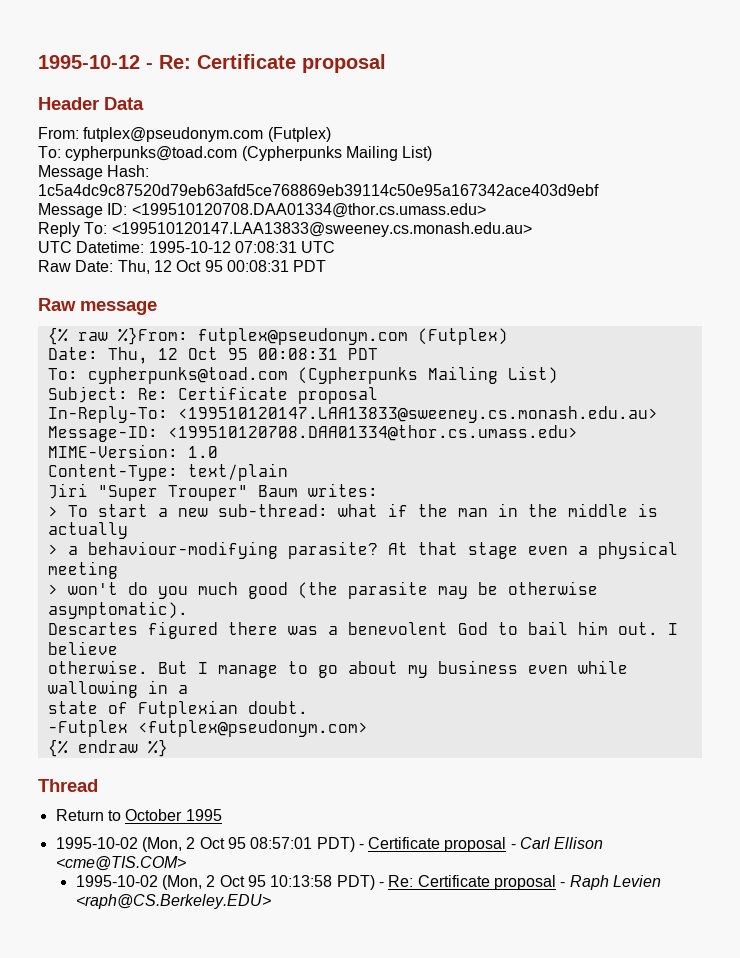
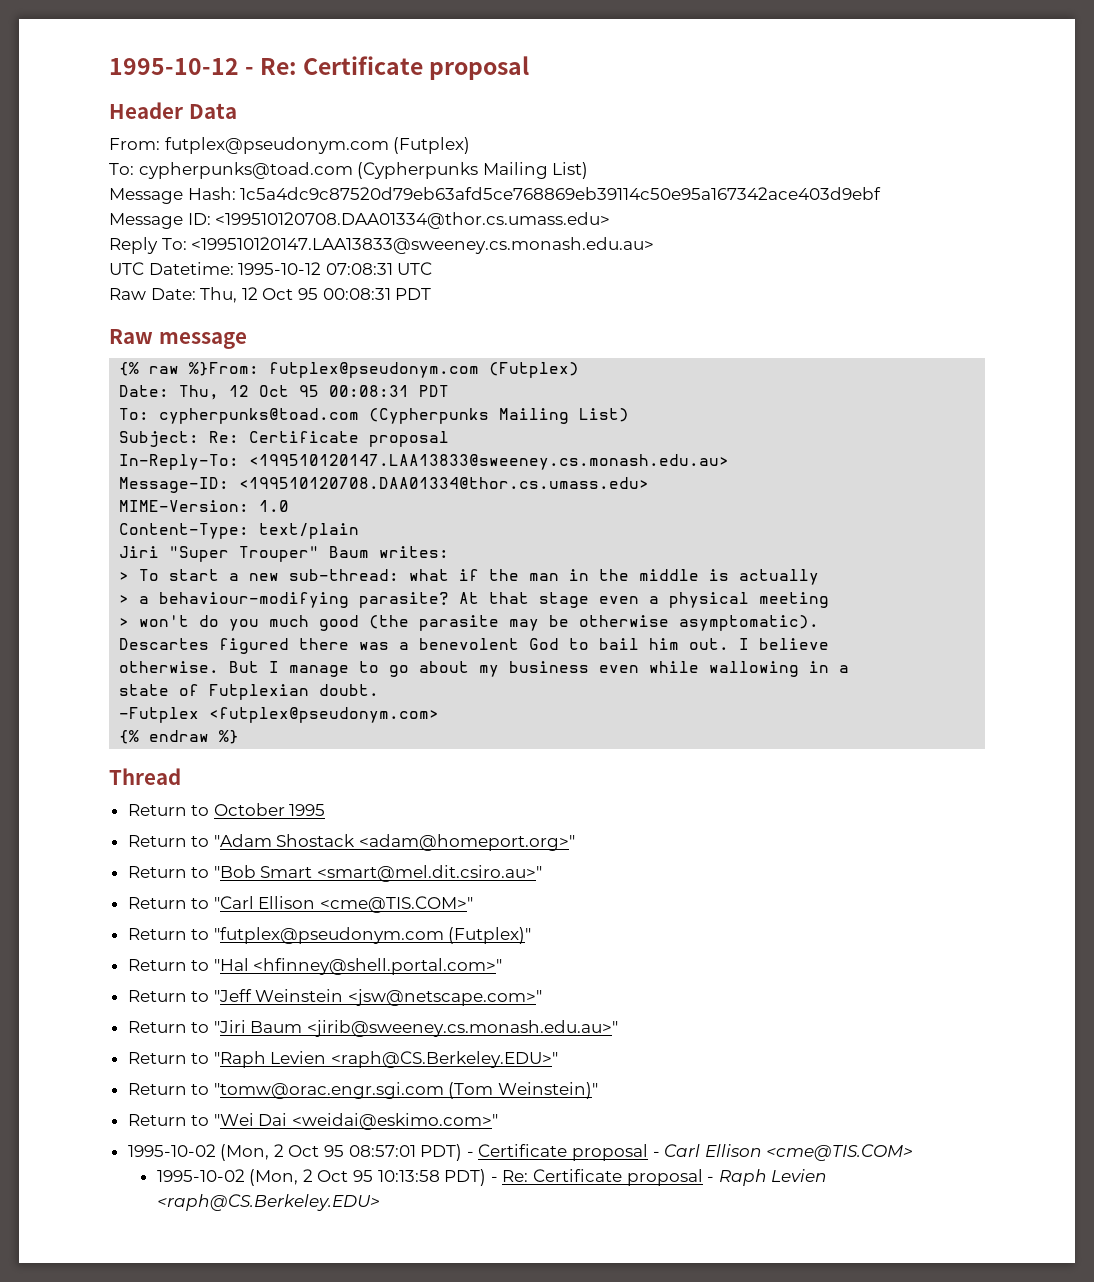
+ Return to "Adam Shostack <adam@homeport.org>"
+ Return to "Bob Smart <smart@mel.dit.csiro.au>"
+ Return to "Carl Ellison <cme@TIS.COM>"
+ Return to "futplex@pseudonym.com (Futplex)"
+ Return to "Hal <hfinney@shell.portal.com>"
+ Return to "Jeff Weinstein <jsw@netscape.com>"
+ Return to "Jiri Baum <jirib@sweeney.cs.monash.edu.au>"
+ Return to "Raph Levien <raph@CS.Berkeley.EDU>"
+ Return to "tomw@orac.engr.sgi.com (Tom Weinstein)"
+ Return to "Wei Dai <weidai@eskimo.com>"

